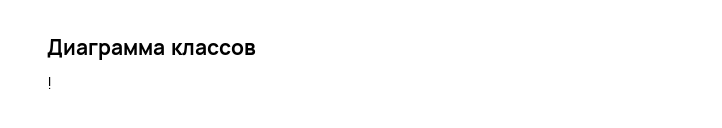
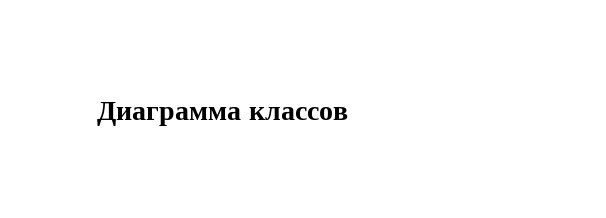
- !

